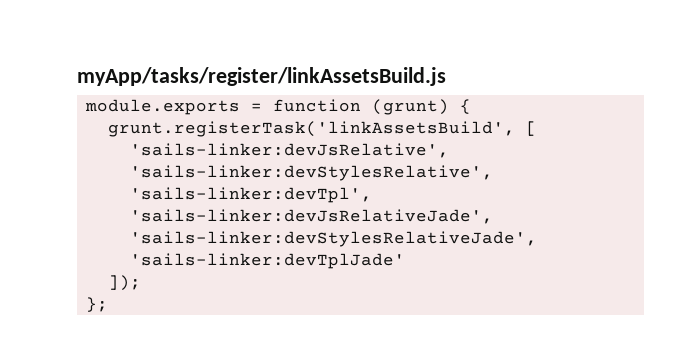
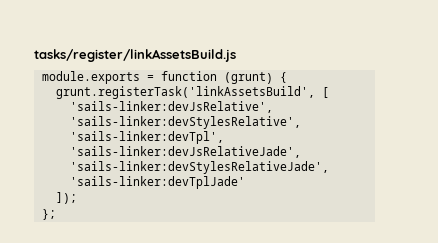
- myApp/tasks/register/linkAssetsBuild.js
+ tasks/register/linkAssetsBuild.js

